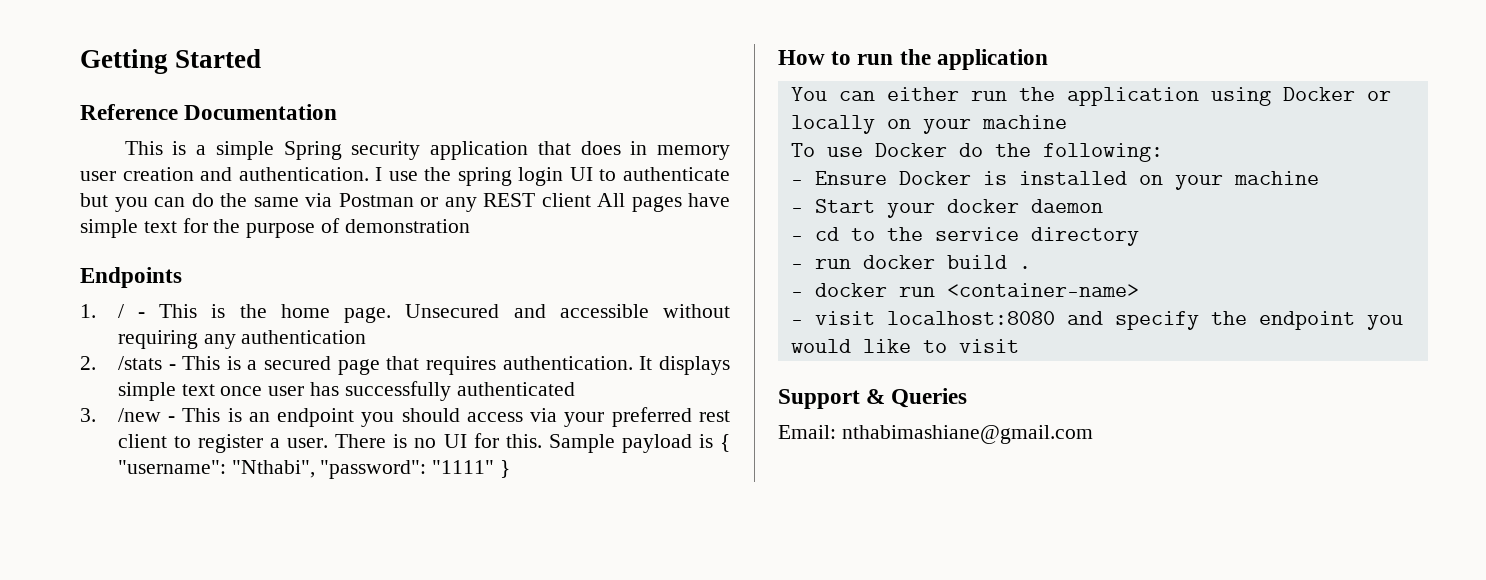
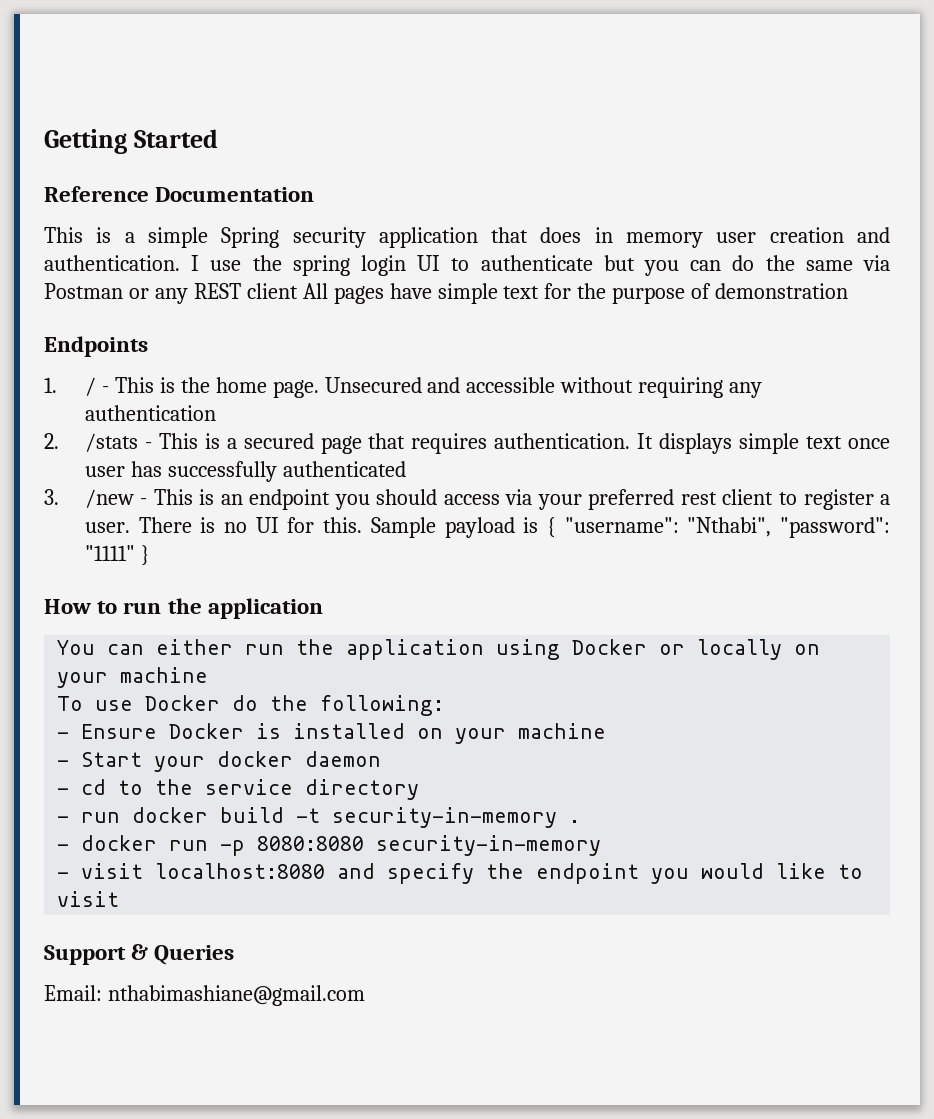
- - run docker build .
+ - run docker build -t security-in-memory .
- - docker run <container-name>
+ - docker run -p 8080:8080 security-in-memory

